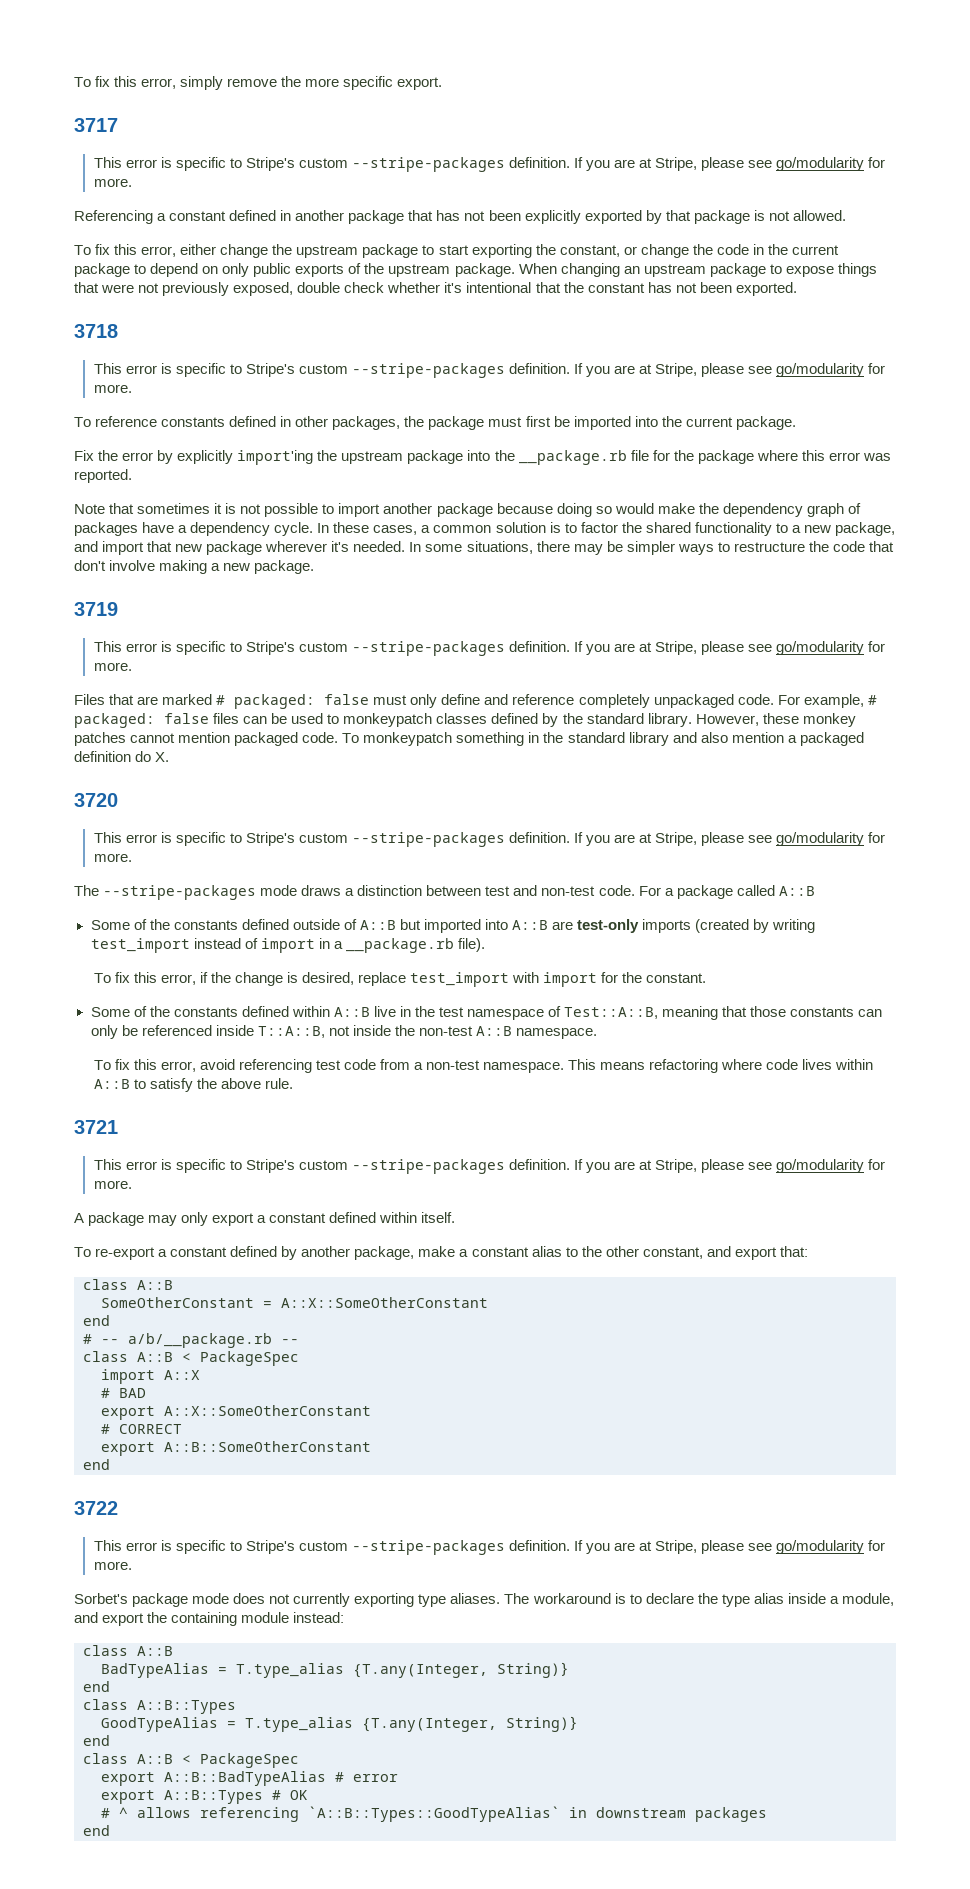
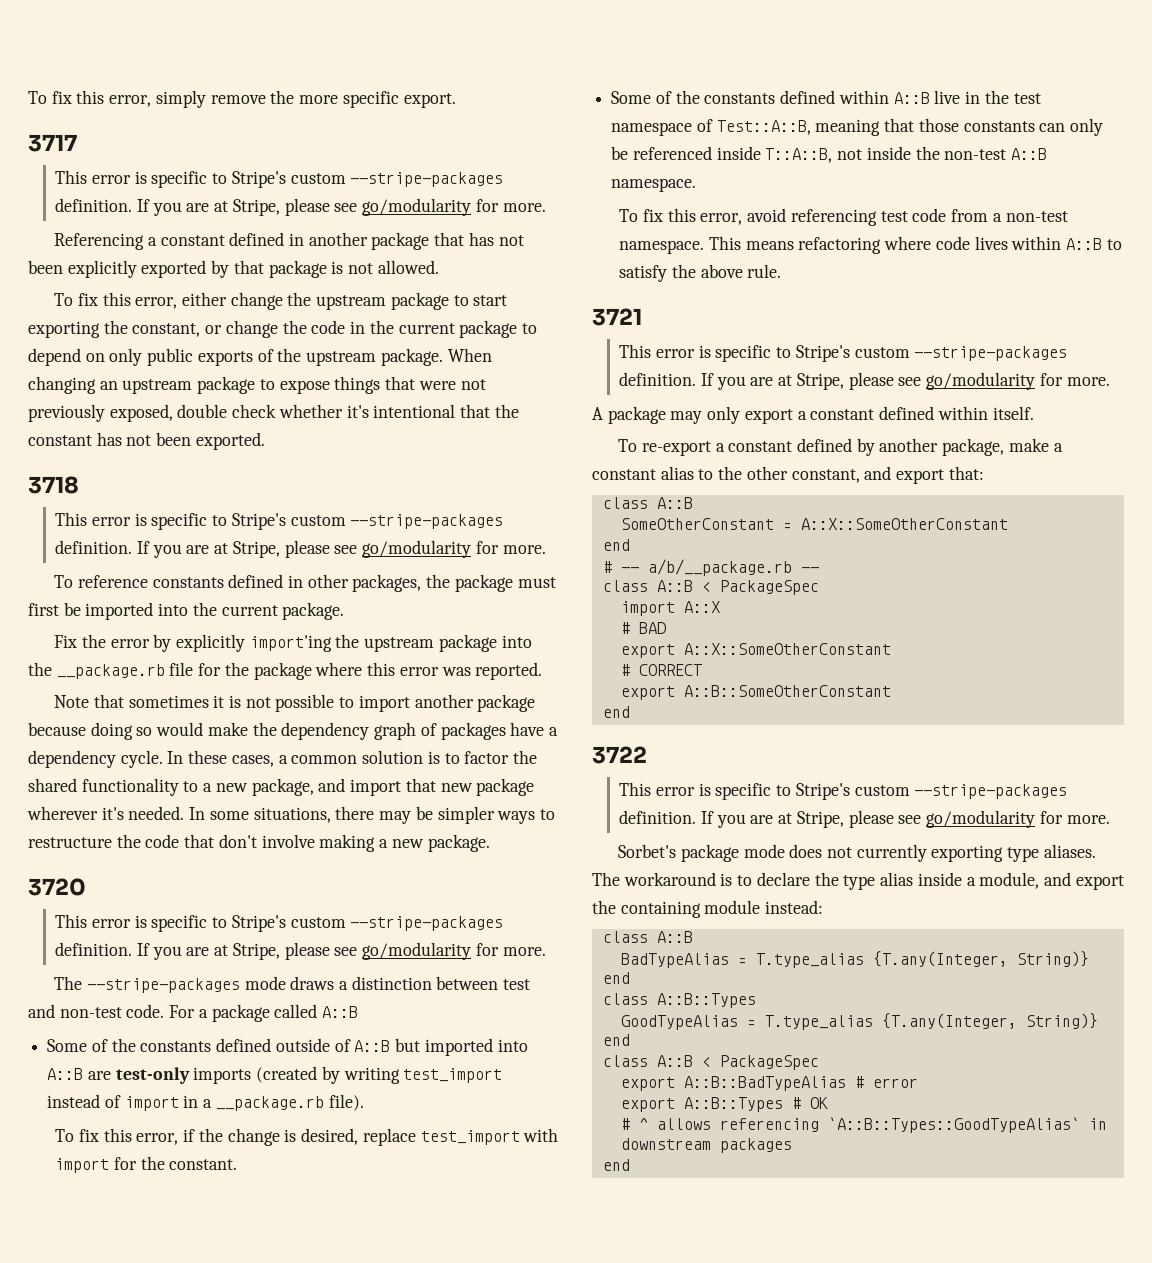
- 3719
- This error is specific to Stripe's custom --stripe-packages definition. If you are at Stripe, please see go/modularity for more.
- Files that are marked # packaged: false must only define and reference completely unpackaged code. For example, # packaged: false files can be used to monkeypatch classes defined by the standard library. However, these monkey patches cannot mention packaged code. To monkeypatch something in the standard library and also mention a packaged definition do X.

